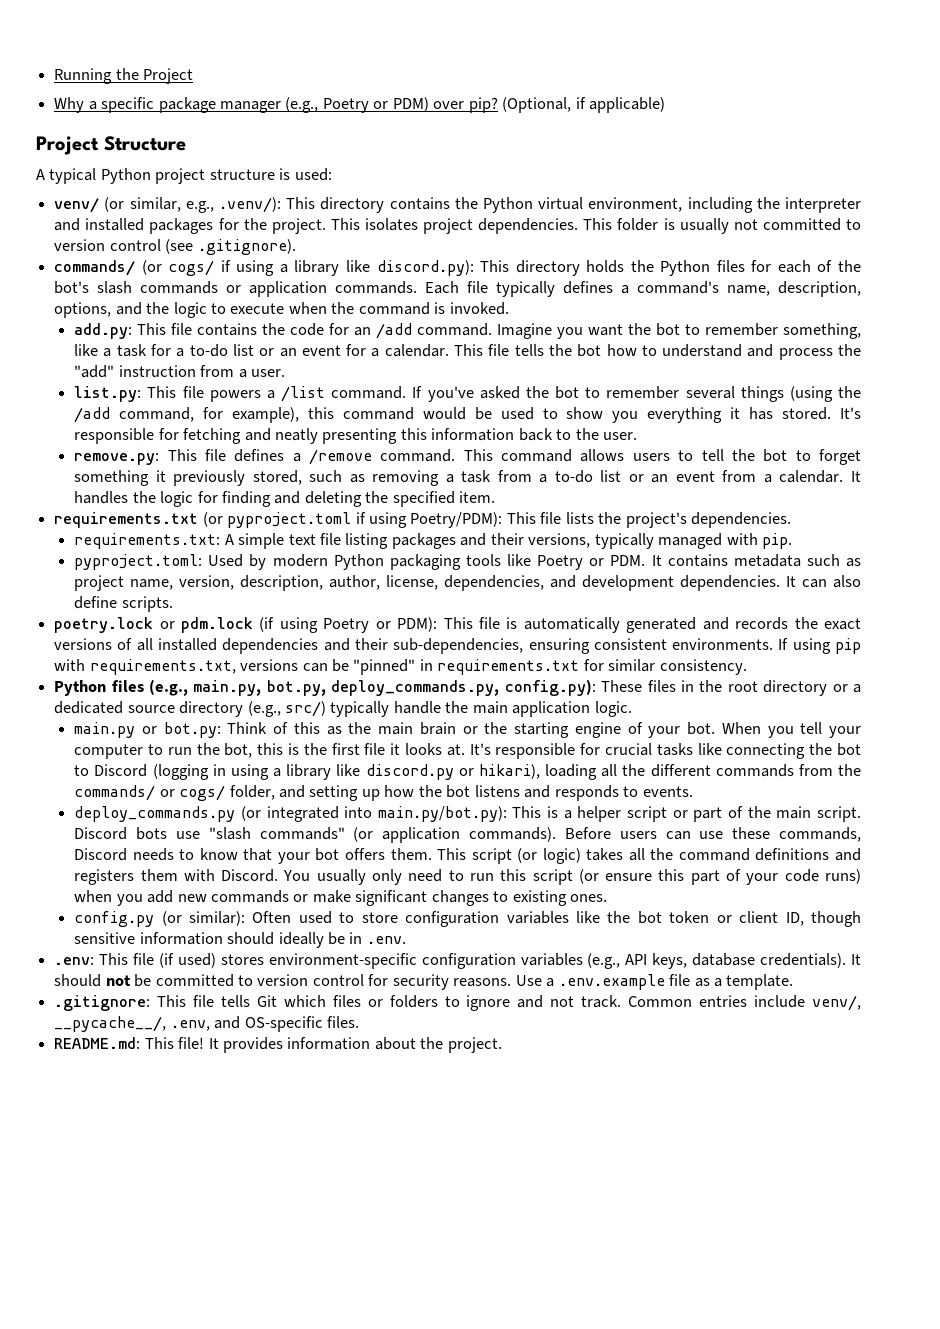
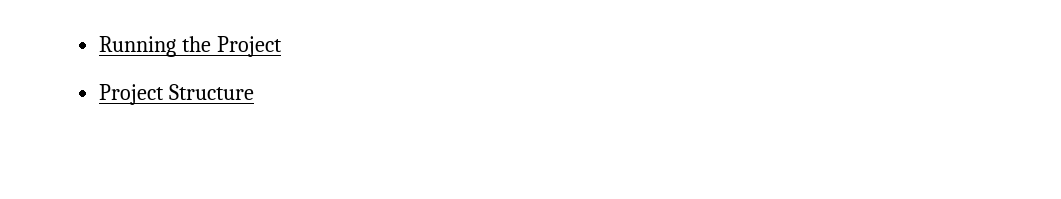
- Why a specific package manager (e.g., Poetry or PDM) over pip? (Optional, if applicable)
  Project Structure
- A typical Python project structure is used:
- venv/ (or similar, e.g., .venv/): This directory contains the Python virtual environment, including the interpreter and installed packages for the project. This isolates project dependencies. This folder is usually not committed to version control (see .gitignore).
- commands/ (or cogs/ if using a library like discord.py): This directory holds the Python files for each of the bot's slash commands or application commands. Each file typically defines a command's name, description, options, and the logic to execute when the command is invoked.
- add.py: This file contains the code for an /add command. Imagine you want the bot to remember something, like a task for a to-do list or an event for a calendar. This file tells the bot how to understand and process the "add" instruction from a user.
- list.py: This file powers a /list command. If you've asked the bot to remember several things (using the /add command, for example), this command would be used to show you everything it has stored. It's responsible for fetching and neatly presenting this information back to the user.
- remove.py: This file defines a /remove command. This command allows users to tell the bot to forget something it previously stored, such as removing a task from a to-do list or an event from a calendar. It handles the logic for finding and deleting the specified item.
- requirements.txt (or pyproject.toml if using Poetry/PDM): This file lists the project's dependencies.
- requirements.txt: A simple text file listing packages and their versions, typically managed with pip.
- pyproject.toml: Used by modern Python packaging tools like Poetry or PDM. It contains metadata such as project name, version, description, author, license, dependencies, and development dependencies. It can also define scripts.
- poetry.lock or pdm.lock (if using Poetry or PDM): This file is automatically generated and records the exact versions of all installed dependencies and their sub-dependencies, ensuring consistent environments. If using pip with requirements.txt, versions can be "pinned" in requirements.txt for similar consistency.
- Python files (e.g., main.py, bot.py, deploy_commands.py, config.py): These files in the root directory or a dedicated source directory (e.g., src/) typically handle the main application logic.
- main.py or bot.py: Think of this as the main brain or the starting engine of your bot. When you tell your computer to run the bot, this is the first file it looks at. It's responsible for crucial tasks like connecting the bot to Discord (logging in using a library like discord.py or hikari), loading all the different commands from the commands/ or cogs/ folder, and setting up how the bot listens and responds to events.
- deploy_commands.py (or integrated into main.py/bot.py): This is a helper script or part of the main script. Discord bots use "slash commands" (or application commands). Before users can use these commands, Discord needs to know that your bot offers them. This script (or logic) takes all the command definitions and registers them with Discord. You usually only need to run this script (or ensure this part of your code runs) when you add new commands or make significant changes to existing ones.
- config.py (or similar): Often used to store configuration variables like the bot token or client ID, though sensitive information should ideally be in .env.
- .env: This file (if used) stores environment-specific configuration variables (e.g., API keys, database credentials). It should not be committed to version control for security reasons. Use a .env.example file as a template.
- .gitignore: This file tells Git which files or folders to ignore and not track. Common entries include venv/, __pycache__/, .env, and OS-specific files.
- README.md: This file! It provides information about the project.

